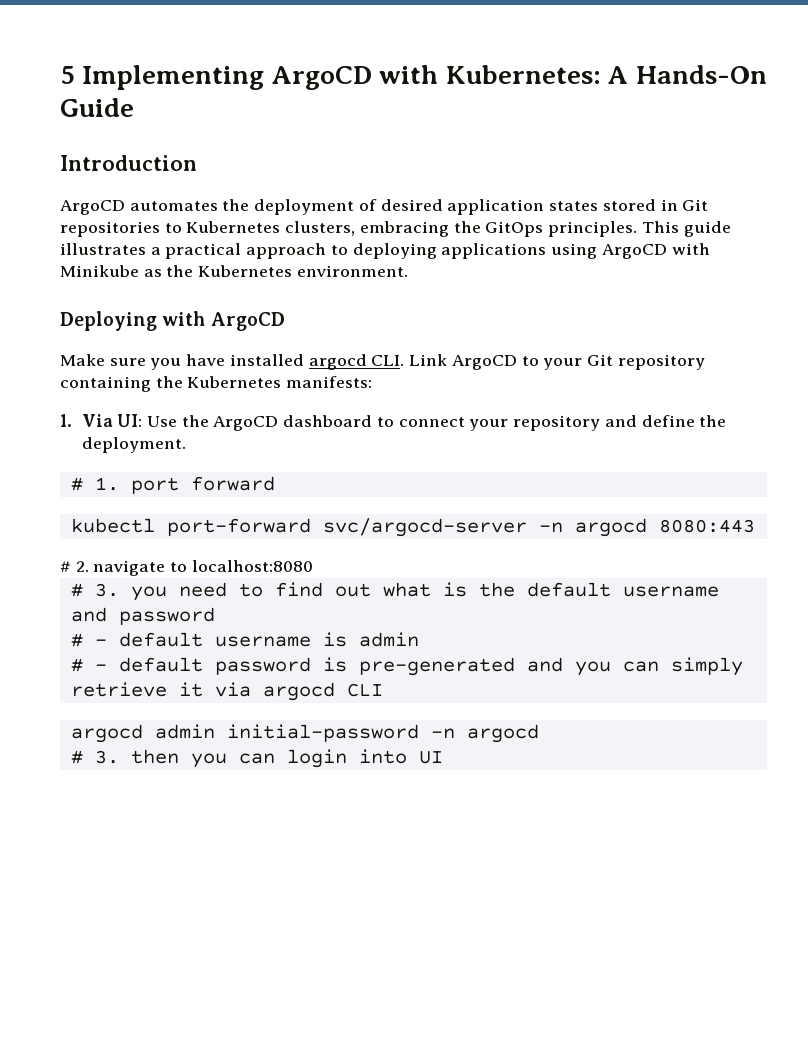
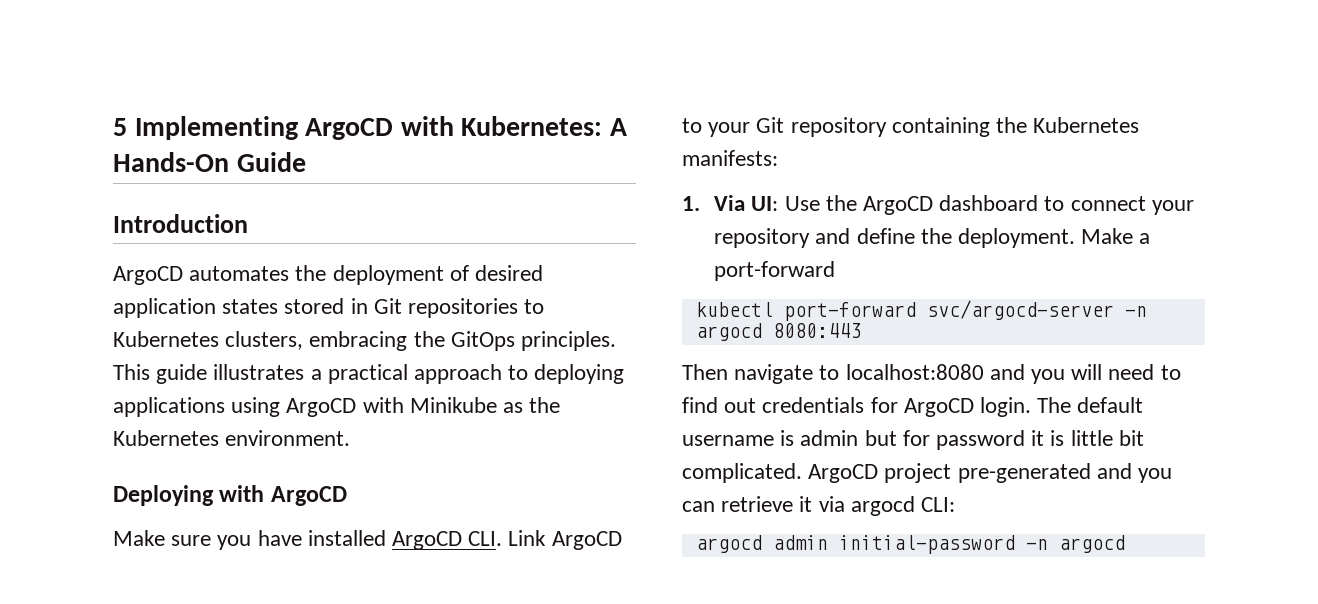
- Make sure you have installed argocd CLI. Link ArgoCD to your Git repository containing the Kubernetes manifests:
+ Make sure you have installed ArgoCD CLI. Link ArgoCD to your Git repository containing the Kubernetes manifests:
- 1. Via UI: Use the ArgoCD dashboard to connect your repository and define the deployment.
- # 1. port forward
+ 1. Via UI: Use the ArgoCD dashboard to connect your repository and define the deployment. Make a port-forward
- # 2. navigate to localhost:8080
- # 3. you need to find out what is the default username and password
- # - default username is admin
- # - default password is pre-generated and you can simply retrieve it via argocd CLI
+ Then navigate to localhost:8080 and you will need to find out credentials for ArgoCD login. The default username is admin but for password it is little bit complicated. ArgoCD project pre-generated and you can retrieve it via argocd CLI:
- # 3. then you can login into UI

